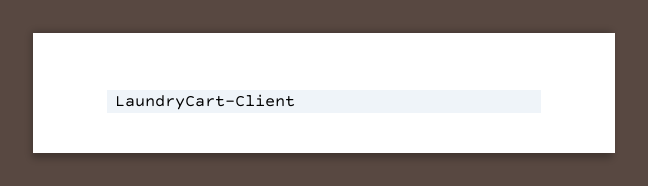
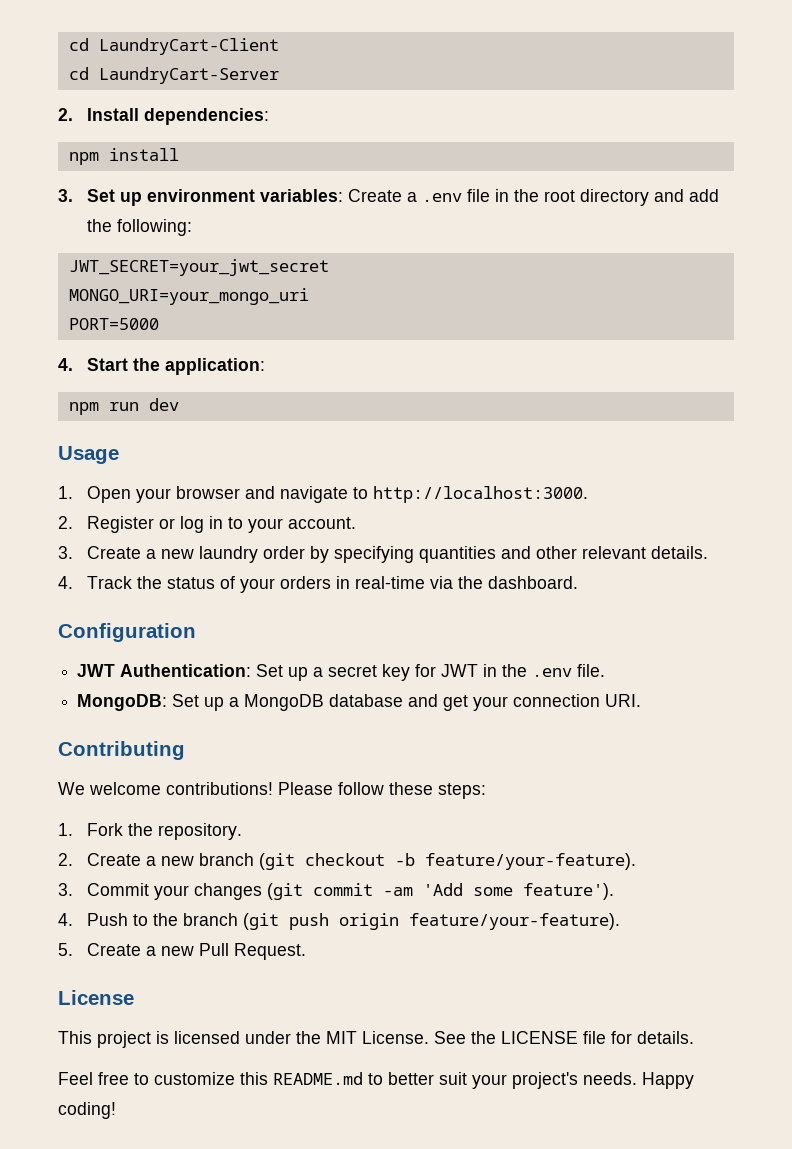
- LaundryCart-Client
+ cd LaundryCart-Client
+ cd LaundryCart-Server
+ 2. Install dependencies:
+ npm install
+ 3. Set up environment variables: Create a .env file in the root directory and add the following:
+ JWT_SECRET=your_jwt_secret
+ MONGO_URI=your_mongo_uri
+ PORT=5000
+ 4. Start the application:
+ npm run dev
+ Usage
+ 1. Open your browser and navigate to http://localhost:3000.
+ 2. Register or log in to your account.
+ 3. Create a new laundry order by specifying quantities and other relevant details.
+ 4. Track the status of your orders in real-time via the dashboard.
+ Configuration
+ JWT Authentication: Set up a secret key for JWT in the .env file.
+ MongoDB: Set up a MongoDB database and get your connection URI.
+ Contributing
+ We welcome contributions! Please follow these steps:
+ 1. Fork the repository.
+ 2. Create a new branch (git checkout -b feature/your-feature).
+ 3. Commit your changes (git commit -am 'Add some feature').
+ 4. Push to the branch (git push origin feature/your-feature).
+ 5. Create a new Pull Request.
+ License
+ This project is licensed under the MIT License. See the LICENSE file for details.
+ Feel free to customize this README.md to better suit your project's needs. Happy coding!

